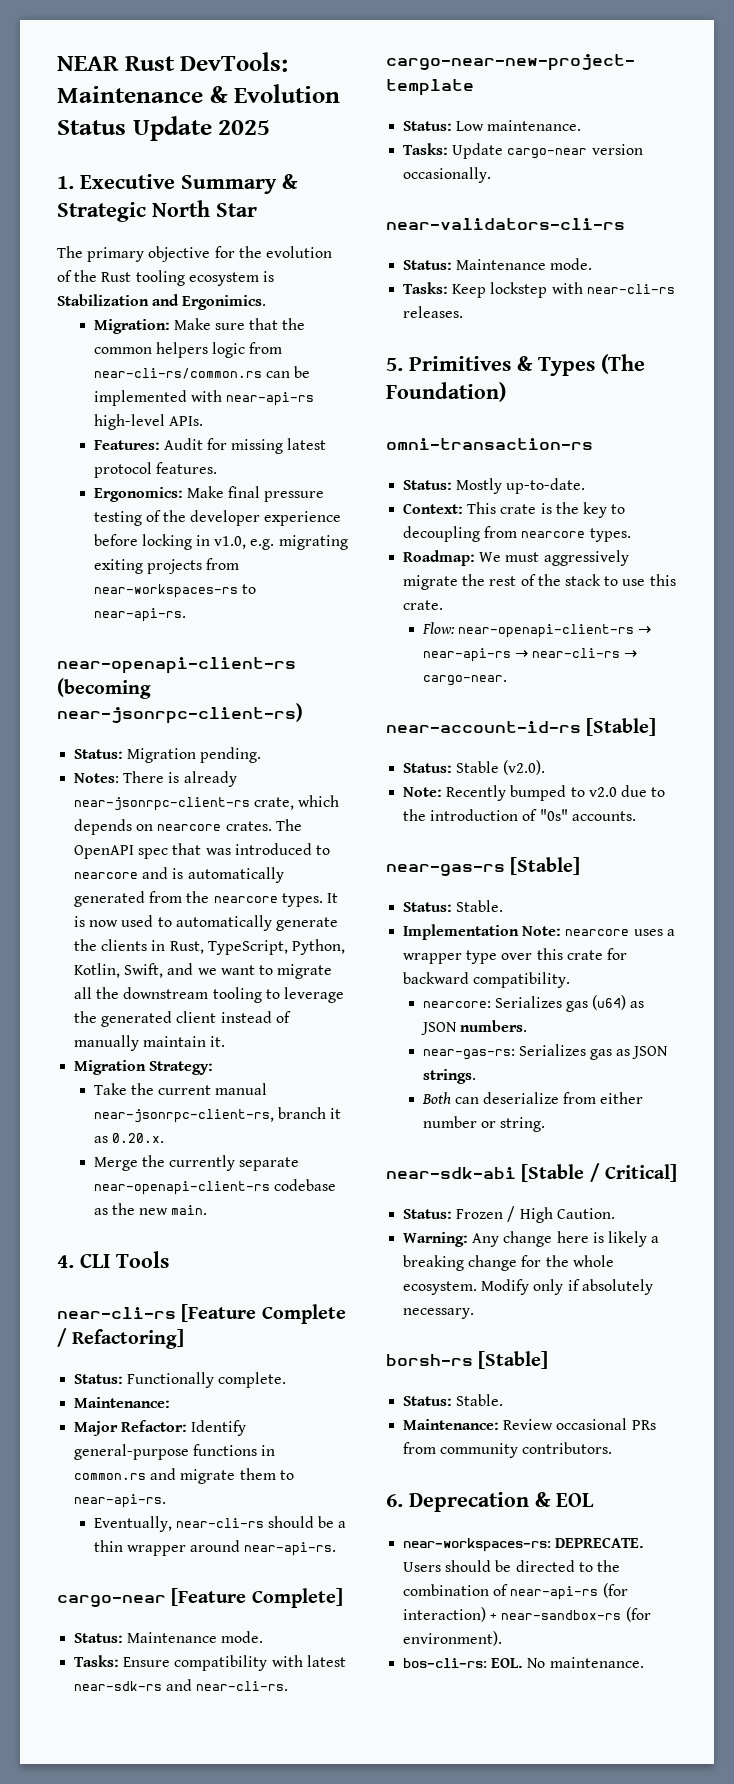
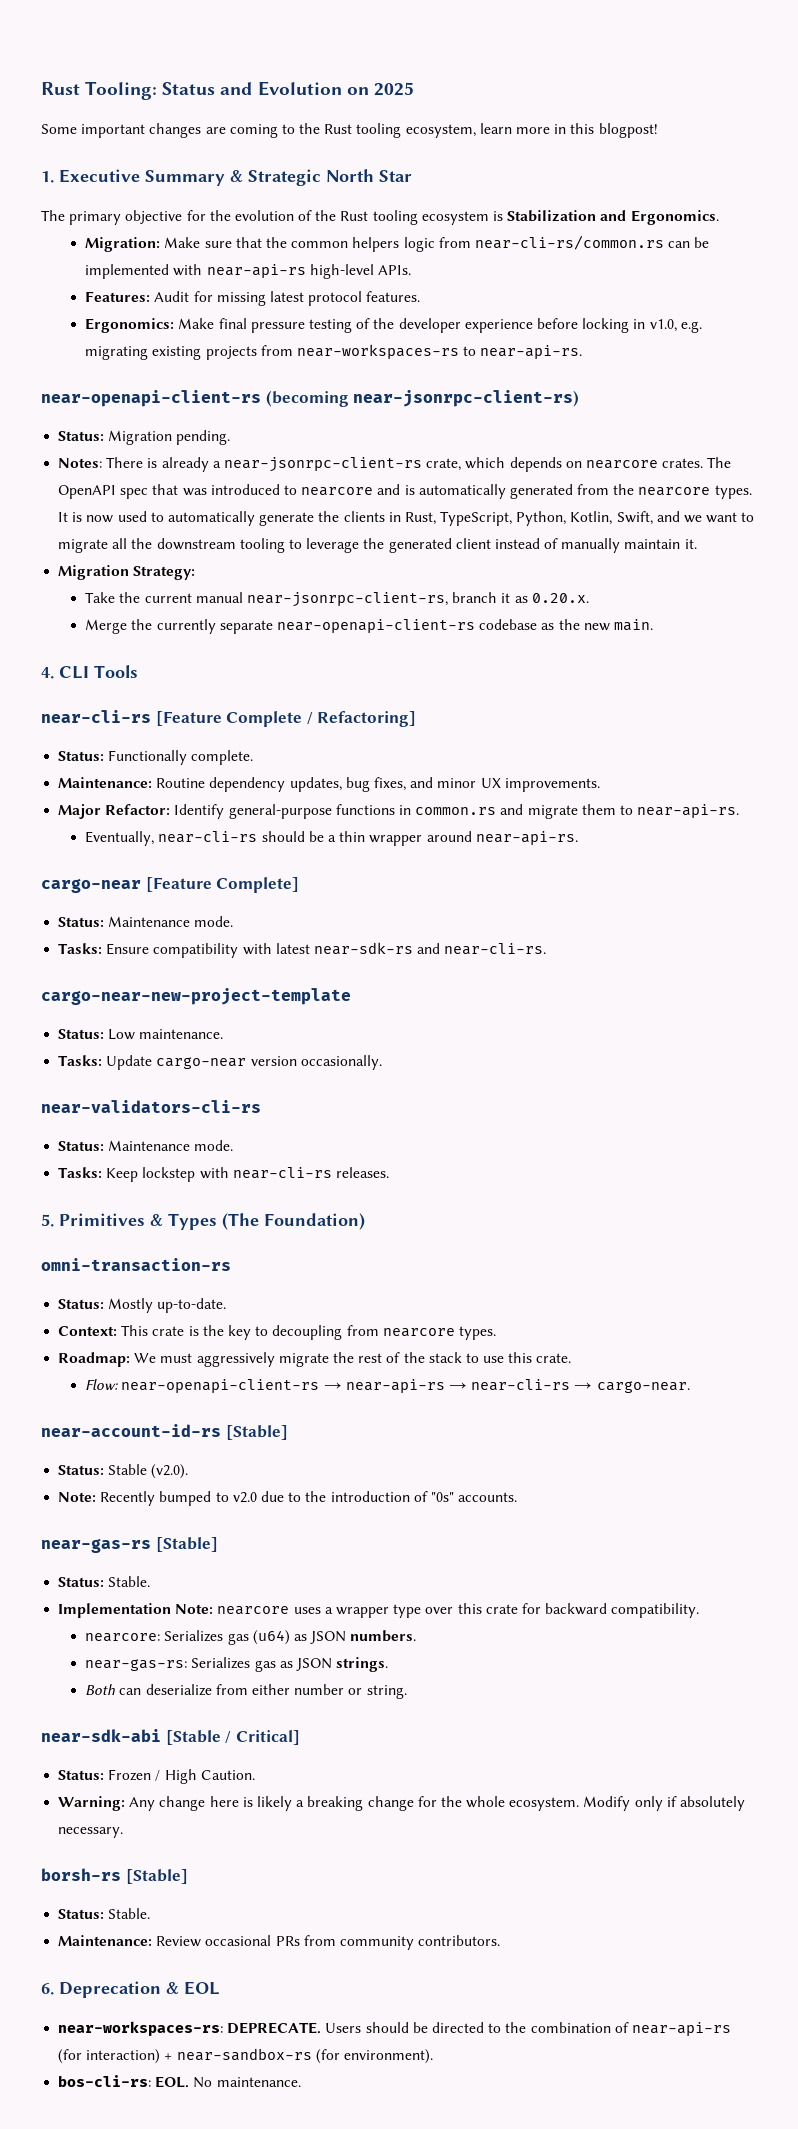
- NEAR Rust DevTools: Maintenance & Evolution Status Update 2025
+ Rust Tooling: Status and Evolution on 2025
+ Some important changes are coming to the Rust tooling ecosystem, learn more in this blogpost!
- The primary objective for the evolution of the Rust tooling ecosystem is Stabilization and Ergonimics.
+ The primary objective for the evolution of the Rust tooling ecosystem is Stabilization and Ergonomics.
- Ergonomics: Make final pressure testing of the developer experience before locking in v1.0, e.g. migrating exiting projects from near-workspaces-rs to near-api-rs.
+ Ergonomics: Make final pressure testing of the developer experience before locking in v1.0, e.g. migrating existing projects from near-workspaces-rs to near-api-rs.
- Notes: There is already near-jsonrpc-client-rs crate, which depends on nearcore crates.
+ Notes: There is already a near-jsonrpc-client-rs crate, which depends on nearcore crates.
  Status: Functionally complete.
- Maintenance:
+ Maintenance: Routine dependency updates, bug fixes, and minor UX improvements.

